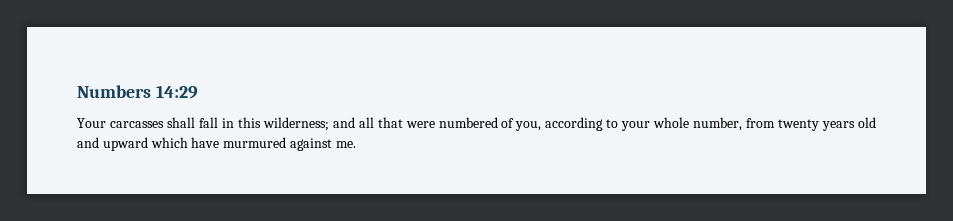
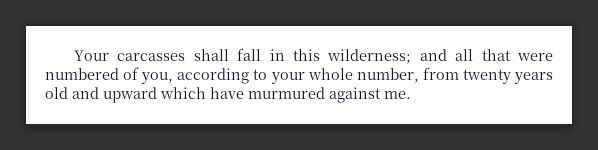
- Numbers 14:29

